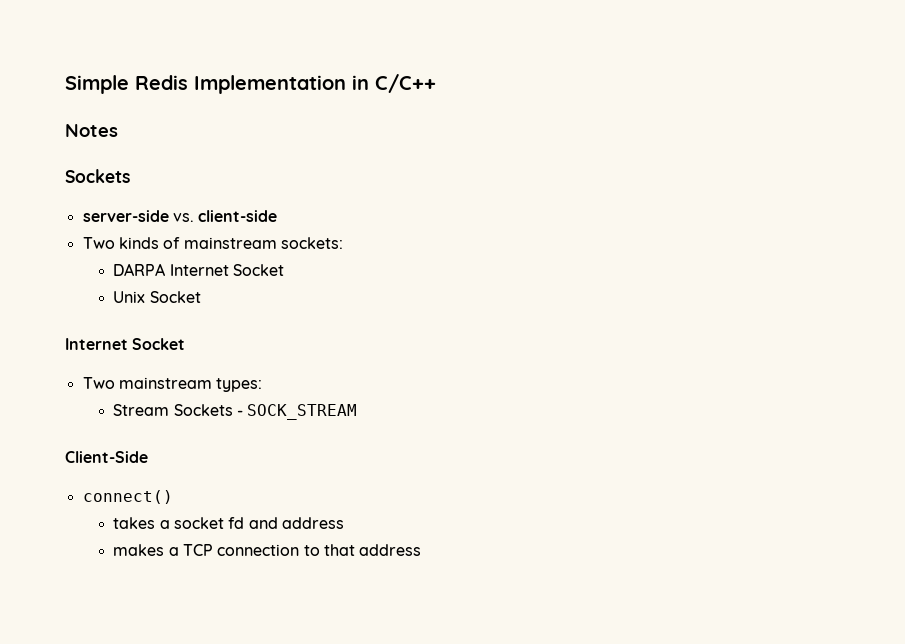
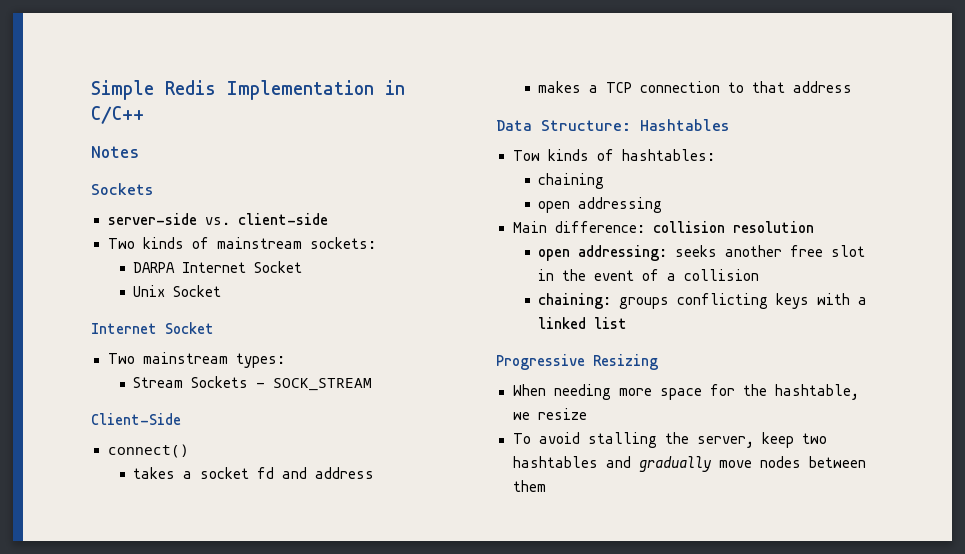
+ Data Structure: Hashtables
+ Tow kinds of hashtables:
+ chaining
+ open addressing
+ Main difference: collision resolution
+ open addressing: seeks another free slot in the event of a collision
+ chaining: groups conflicting keys with a linked list
+ Progressive Resizing
+ When needing more space for the hashtable, we resize
+ To avoid stalling the server, keep two hashtables and gradually move nodes between them

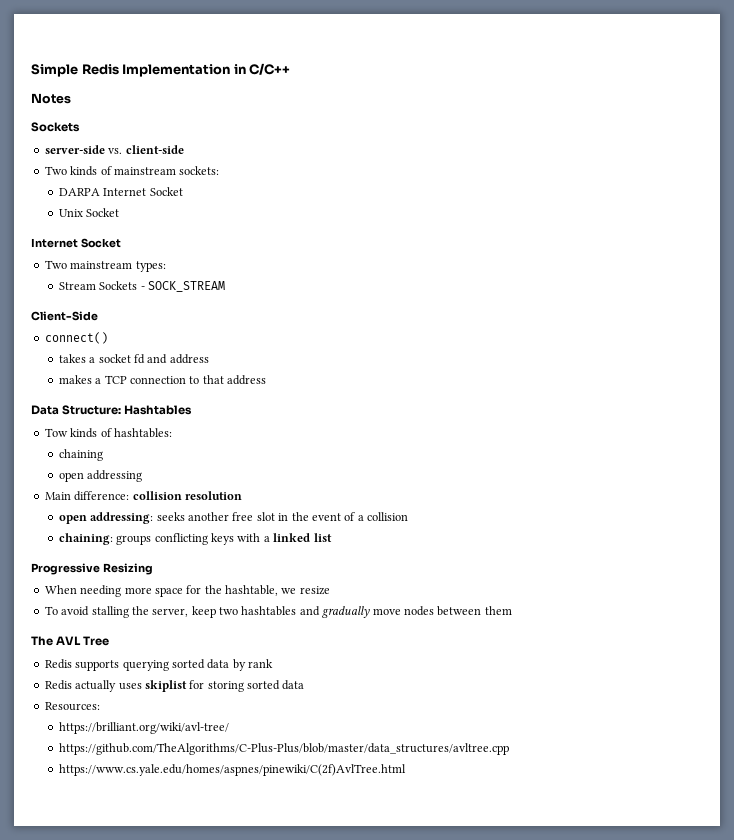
+ The AVL Tree
+ Redis supports querying sorted data by rank
+ Redis actually uses skiplist for storing sorted data
+ Resources:
+ https://brilliant.org/wiki/avl-tree/
+ https://github.com/TheAlgorithms/C-Plus-Plus/blob/master/data_structures/avltree.cpp
+ https://www.cs.yale.edu/homes/aspnes/pinewiki/C(2f)AvlTree.html

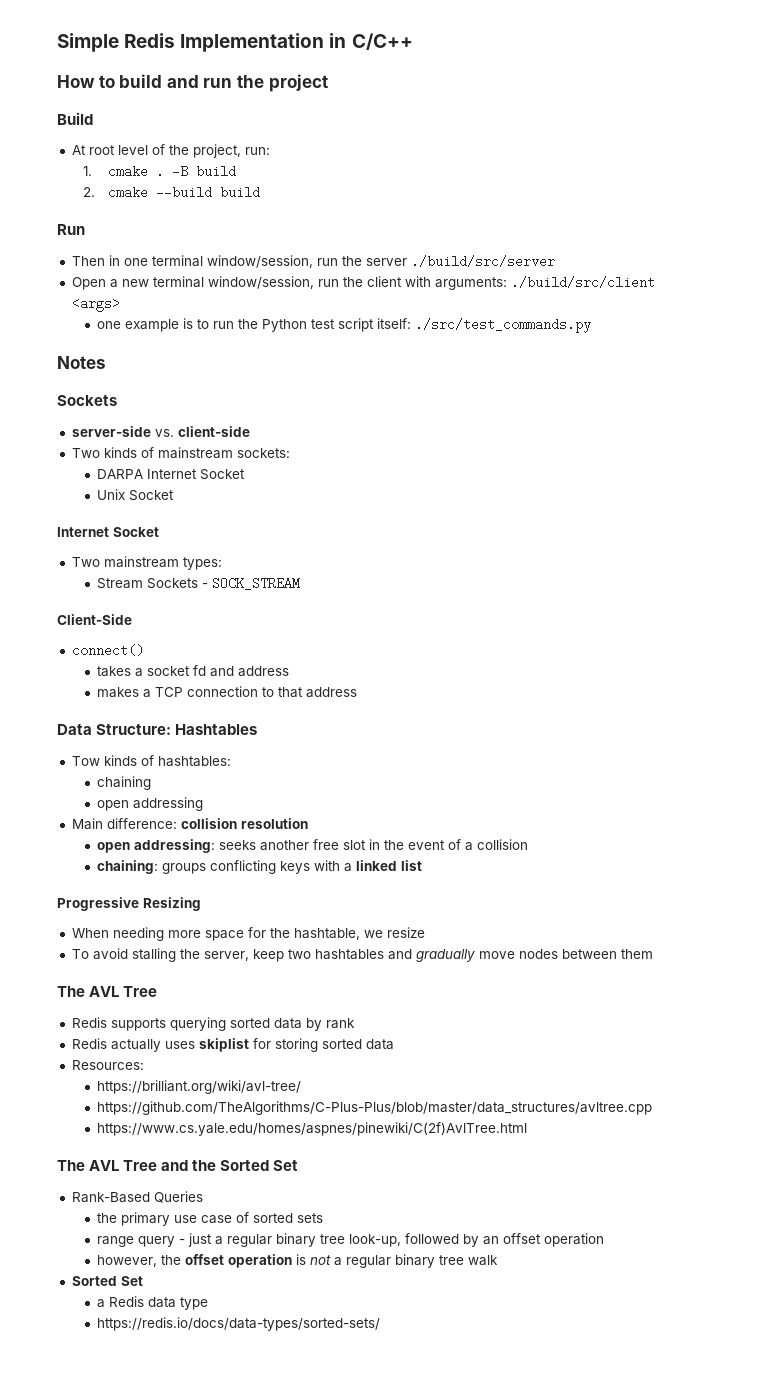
+ How to build and run the project
+ Build
+ At root level of the project, run:
+ 1. cmake . -B build
+ 2. cmake --build build
+ Run
+ Then in one terminal window/session, run the server ./build/src/server
+ Open a new terminal window/session, run the client with arguments: ./build/src/client <args>
+ one example is to run the Python test script itself: ./src/test_commands.py
+ The AVL Tree and the Sorted Set
+ Rank-Based Queries
+ the primary use case of sorted sets
+ range query - just a regular binary tree look-up, followed by an offset operation
+ however, the offset operation is not a regular binary tree walk
+ Sorted Set
+ a Redis data type
+ https://redis.io/docs/data-types/sorted-sets/

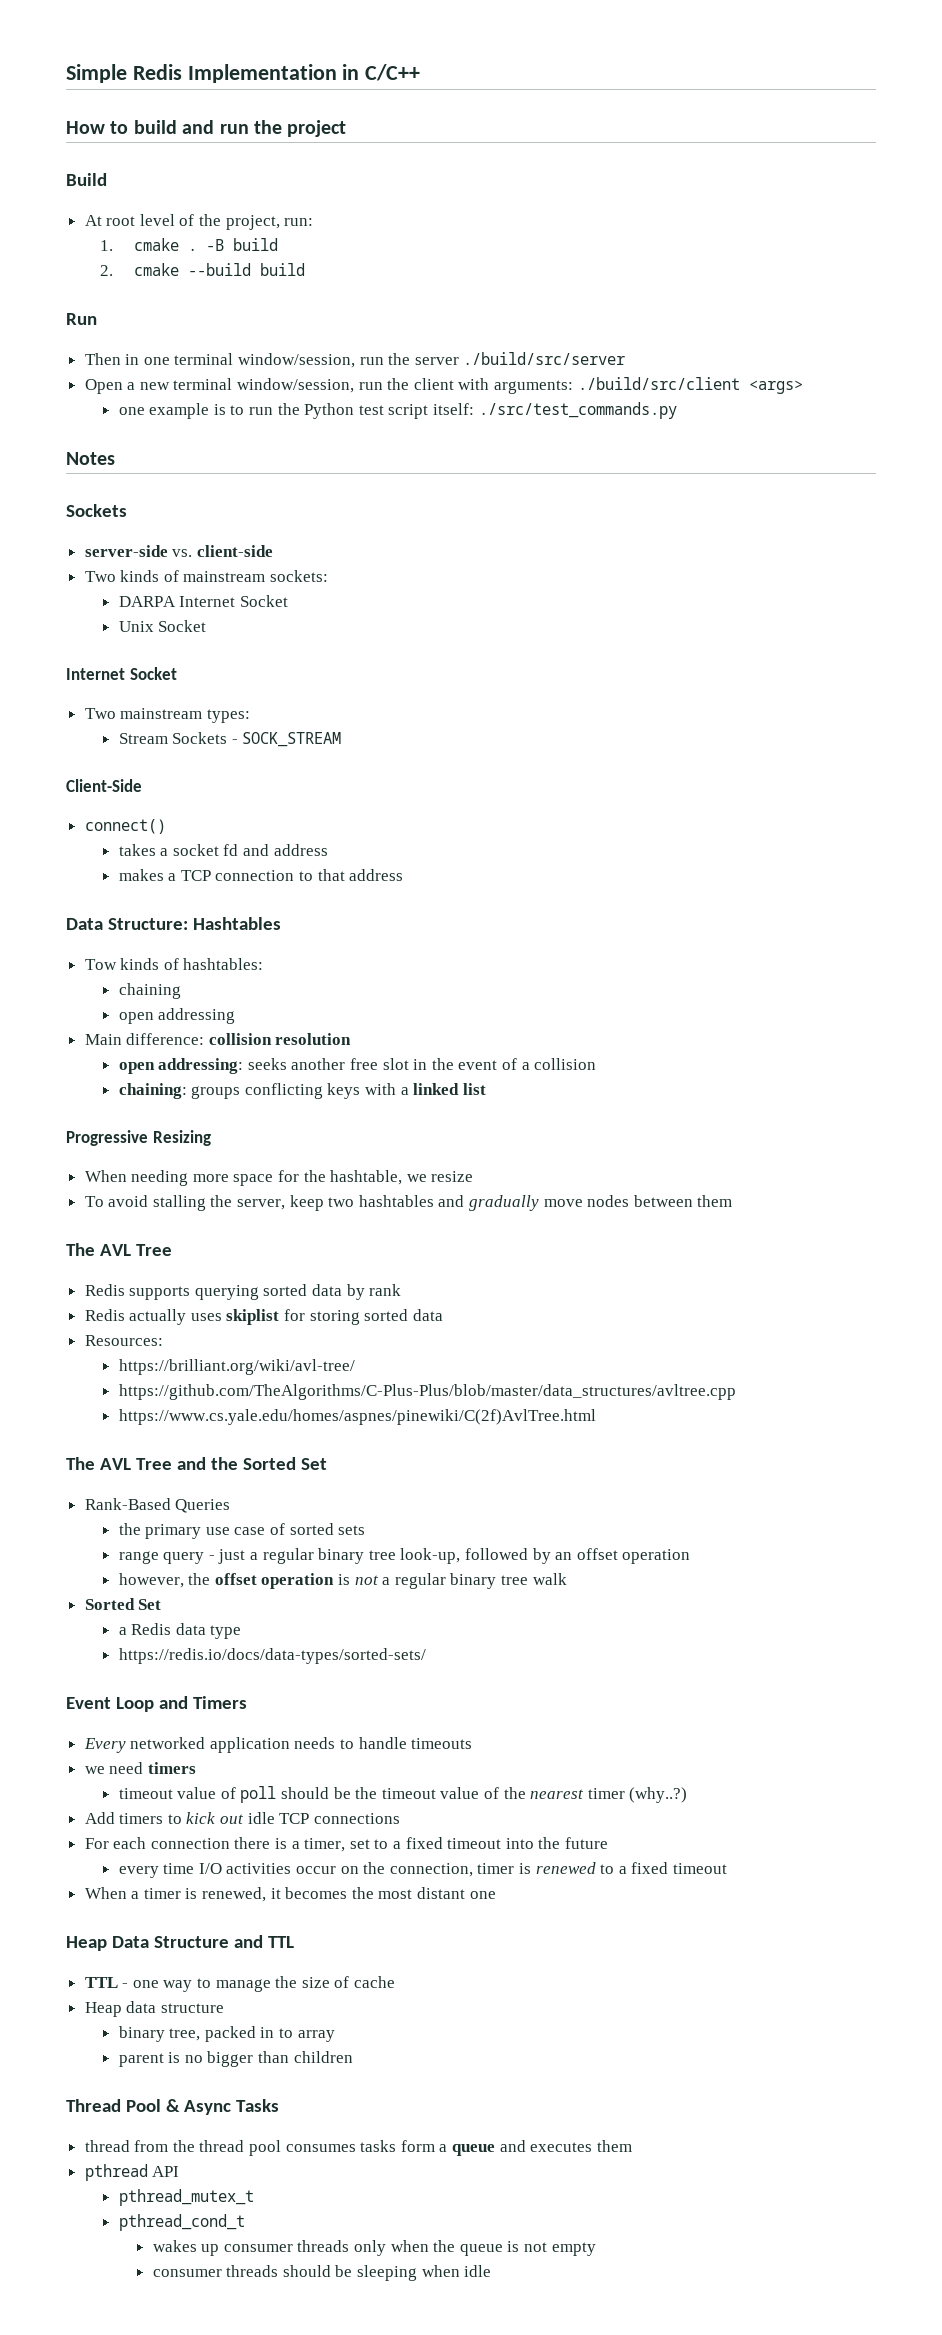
+ Event Loop and Timers
+ Every networked application needs to handle timeouts
+ we need timers
+ timeout value of poll should be the timeout value of the nearest timer (why..?)
+ Add timers to kick out idle TCP connections
+ For each connection there is a timer, set to a fixed timeout into the future
+ every time I/O activities occur on the connection, timer is renewed to a fixed timeout
+ When a timer is renewed, it becomes the most distant one
+ Heap Data Structure and TTL
+ TTL - one way to manage the size of cache
+ Heap data structure
+ binary tree, packed in to array
+ parent is no bigger than children
+ Thread Pool & Async Tasks
+ thread from the thread pool consumes tasks form a queue and executes them
+ pthread API
+ pthread_mutex_t
+ pthread_cond_t
+ wakes up consumer threads only when the queue is not empty
+ consumer threads should be sleeping when idle

